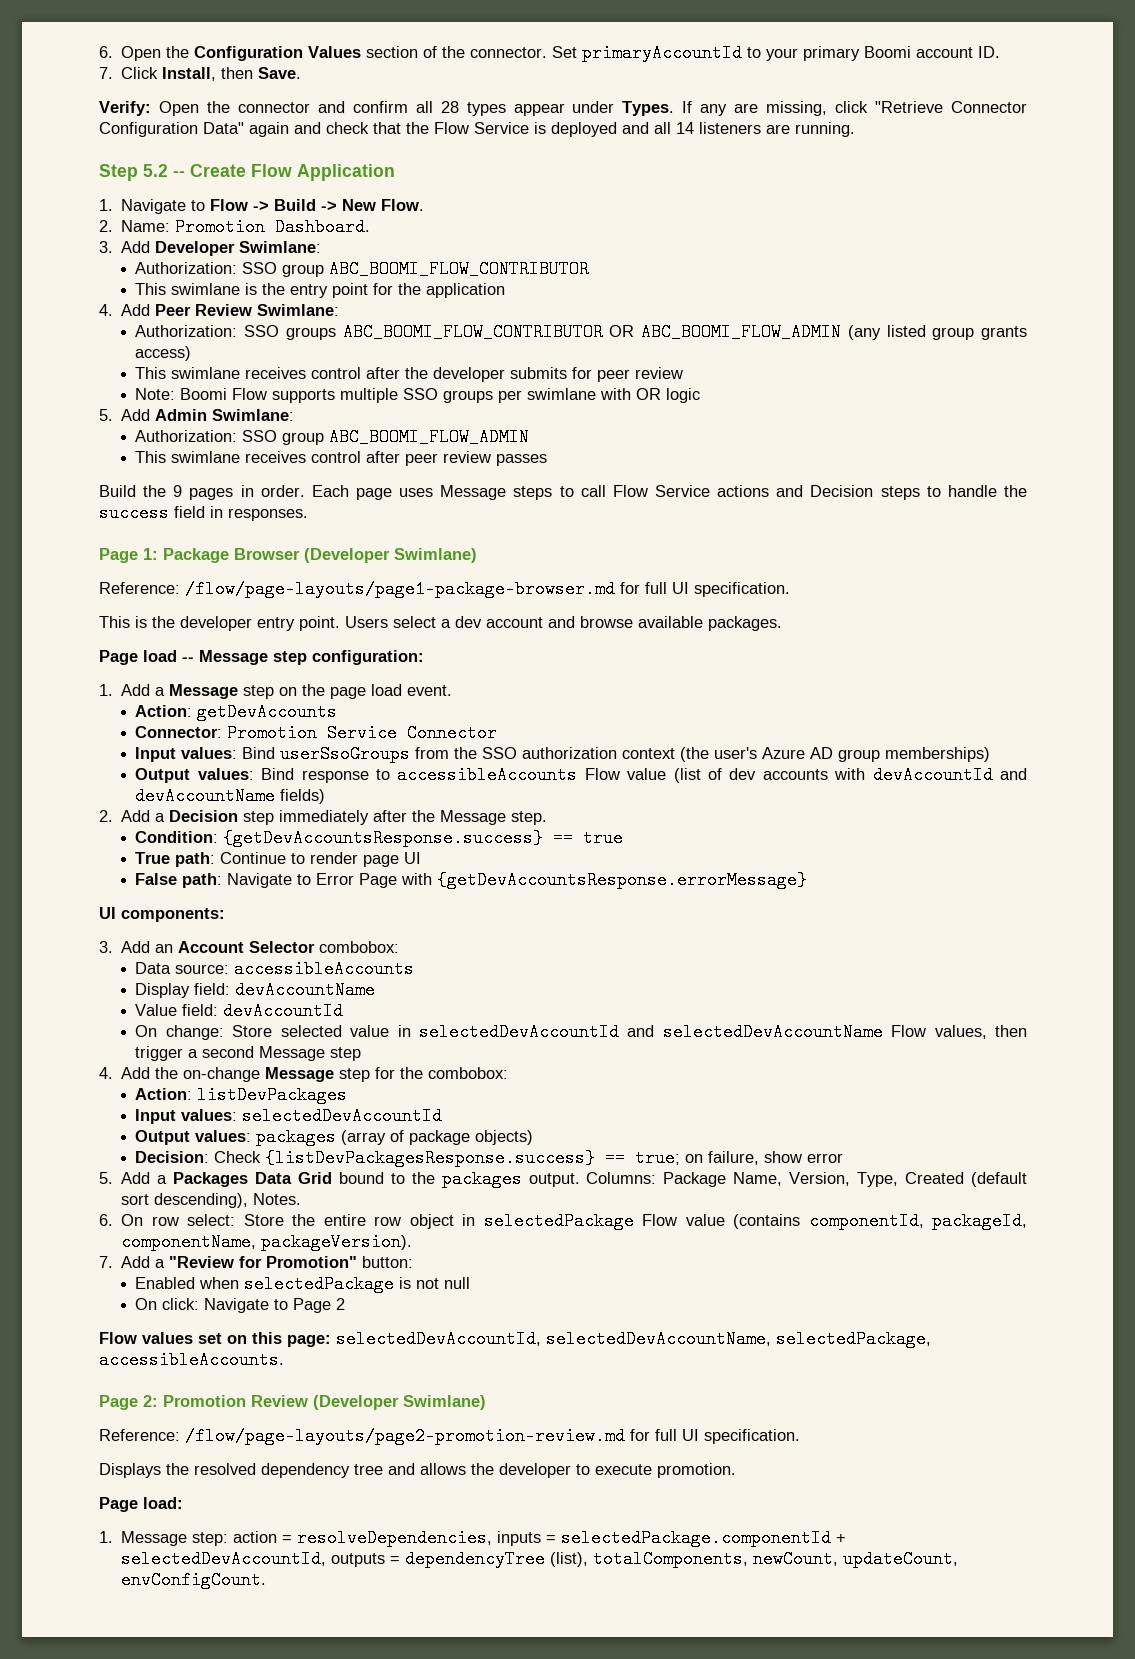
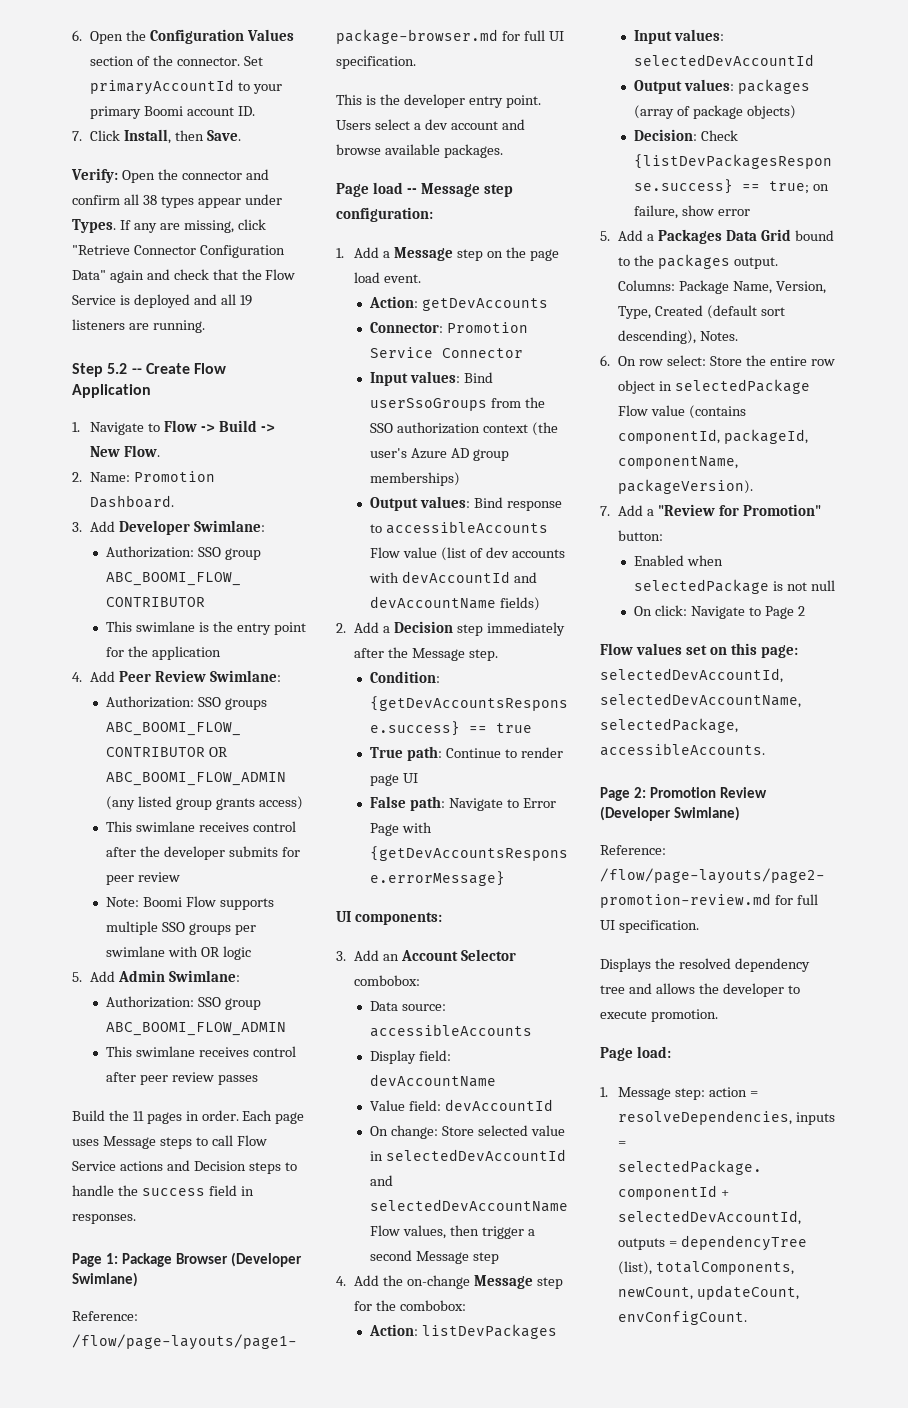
- Verify: Open the connector and confirm all 28 types appear under Types.
+ Verify: Open the connector and confirm all 38 types appear under Types.
- If any are missing, click "Retrieve Connector Configuration Data" again and check that the Flow Service is deployed and all 14 listeners are running.
+ If any are missing, click "Retrieve Connector Configuration Data" again and check that the Flow Service is deployed and all 19 listeners are running.
- Build the 9 pages in order.
+ Build the 11 pages in order.

